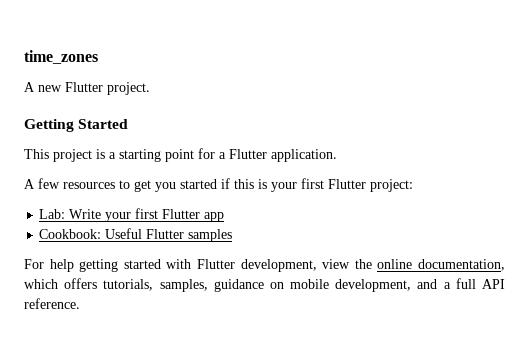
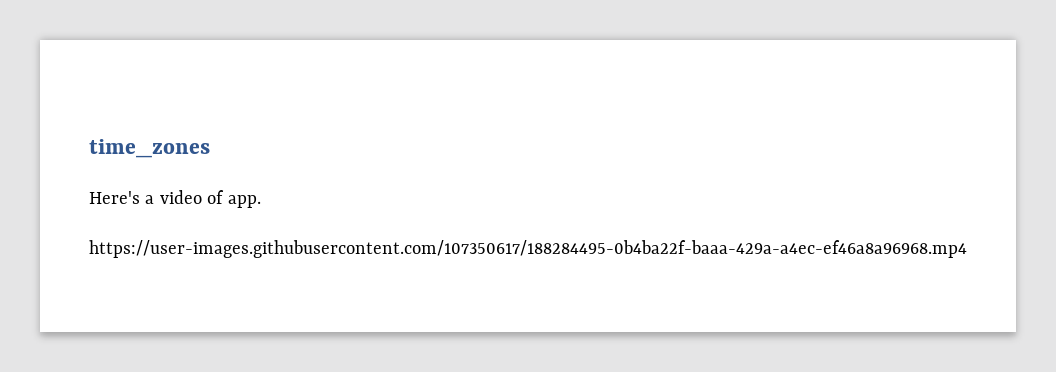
- A new Flutter project.
- Getting Started
- This project is a starting point for a Flutter application.
- A few resources to get you started if this is your first Flutter project:
- Lab: Write your first Flutter app
- Cookbook: Useful Flutter samples
- For help getting started with Flutter development, view the online documentation, which offers tutorials, samples, guidance on mobile development, and a full API reference.
+ Here's a video of app.
+ https://user-images.githubusercontent.com/107350617/188284495-0b4ba22f-baaa-429a-a4ec-ef46a8a96968.mp4

